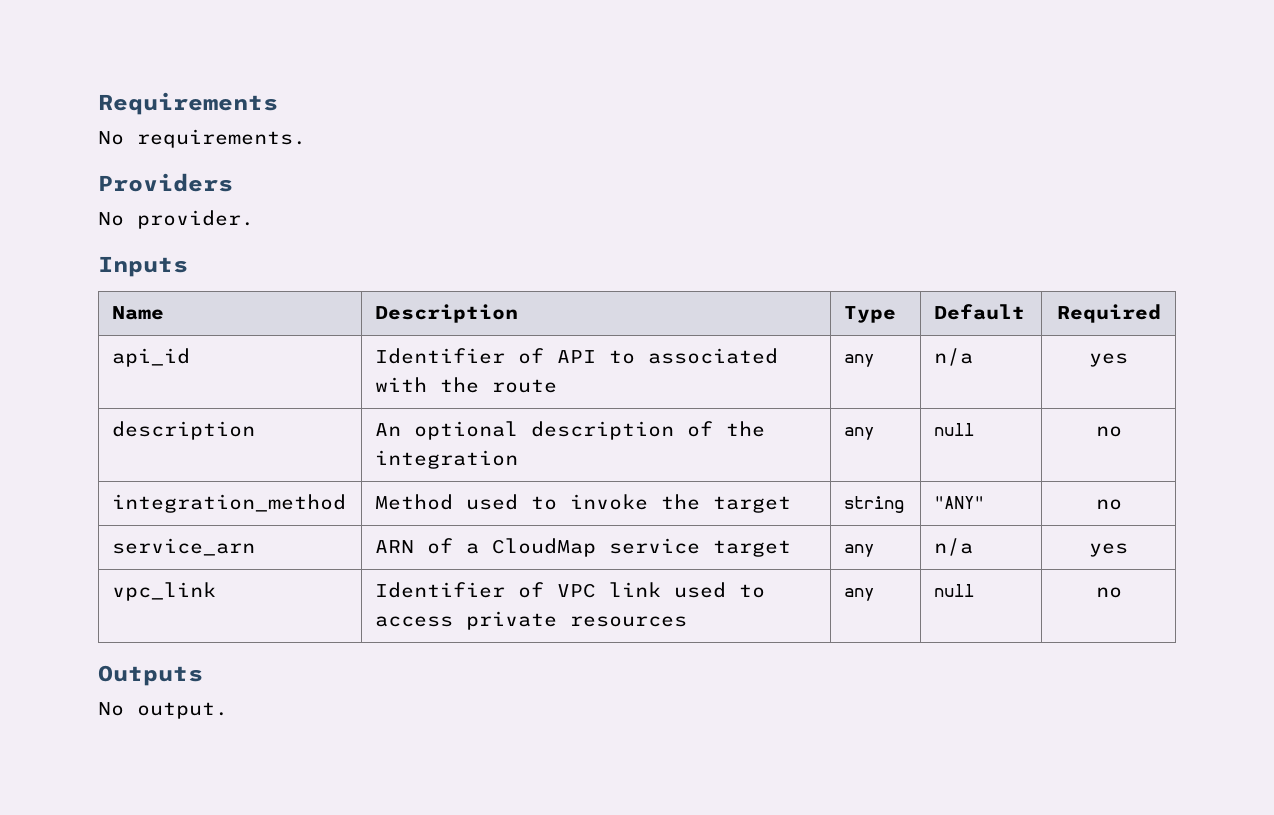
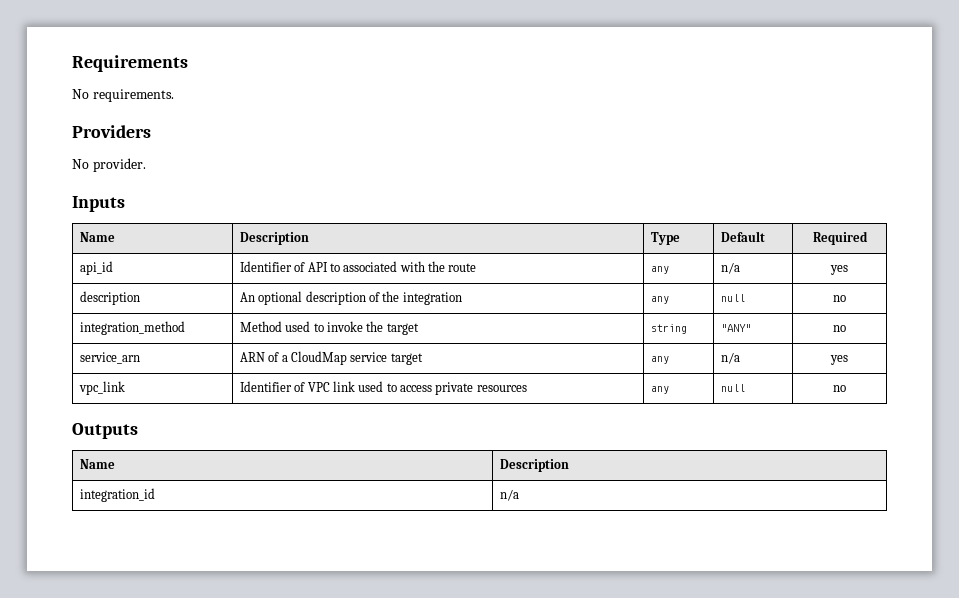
  Outputs
- No output.
+ Name | Description
+ integration_id | n/a

